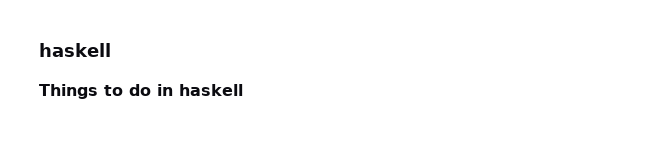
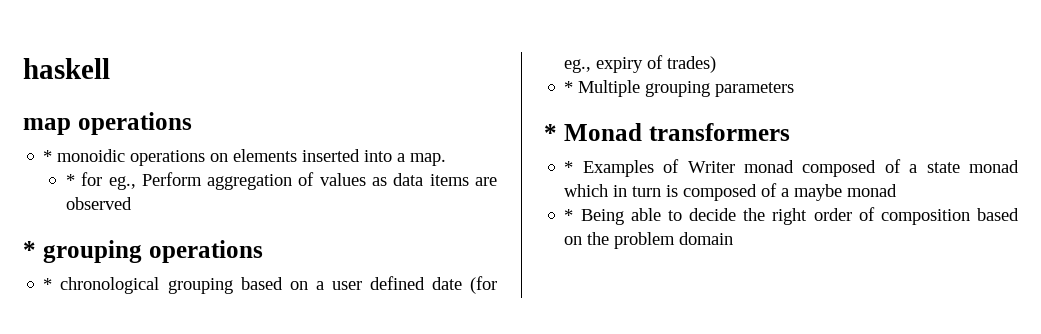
- Things to do in haskell
+ map operations
+ * monoidic operations on elements inserted into a map.
+ * for eg., Perform aggregation of values as data items are observed
+ * grouping operations
+ * chronological grouping based on a user defined date (for eg., expiry of trades)
+ * Multiple grouping parameters
+ * Monad transformers
+ * Examples of Writer monad composed of a state monad which in turn is composed of a maybe monad
+ * Being able to decide the right order of composition based on the problem domain

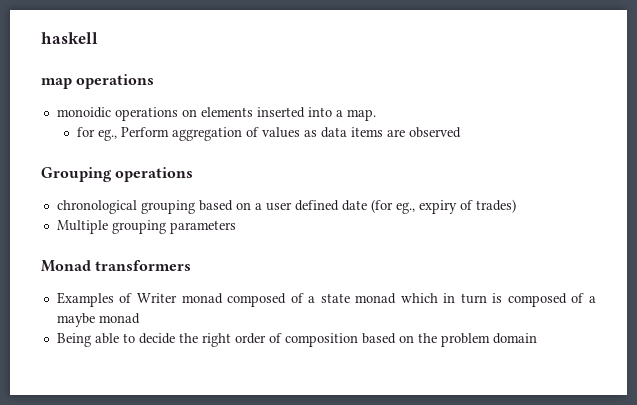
- * monoidic operations on elements inserted into a map.
+ monoidic operations on elements inserted into a map.
- * for eg., Perform aggregation of values as data items are observed
+ for eg., Perform aggregation of values as data items are observed
- * grouping operations
- * chronological grouping based on a user defined date (for eg., expiry of trades)
+ Grouping operations
+ chronological grouping based on a user defined date (for eg., expiry of trades)
- * Multiple grouping parameters
+ Multiple grouping parameters
- * Monad transformers
+ Monad transformers
- * Examples of Writer monad composed of a state monad which in turn is composed of a maybe monad
+ Examples of Writer monad composed of a state monad which in turn is composed of a maybe monad
- * Being able to decide the right order of composition based on the problem domain
+ Being able to decide the right order of composition based on the problem domain

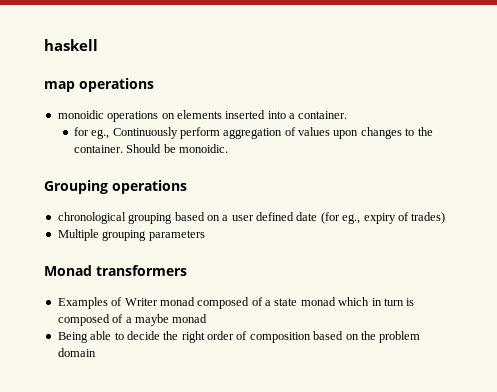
- monoidic operations on elements inserted into a map.
+ monoidic operations on elements inserted into a container.
- for eg., Perform aggregation of values as data items are observed
+ for eg., Continuously perform aggregation of values upon changes to the container. Should be monoidic.

